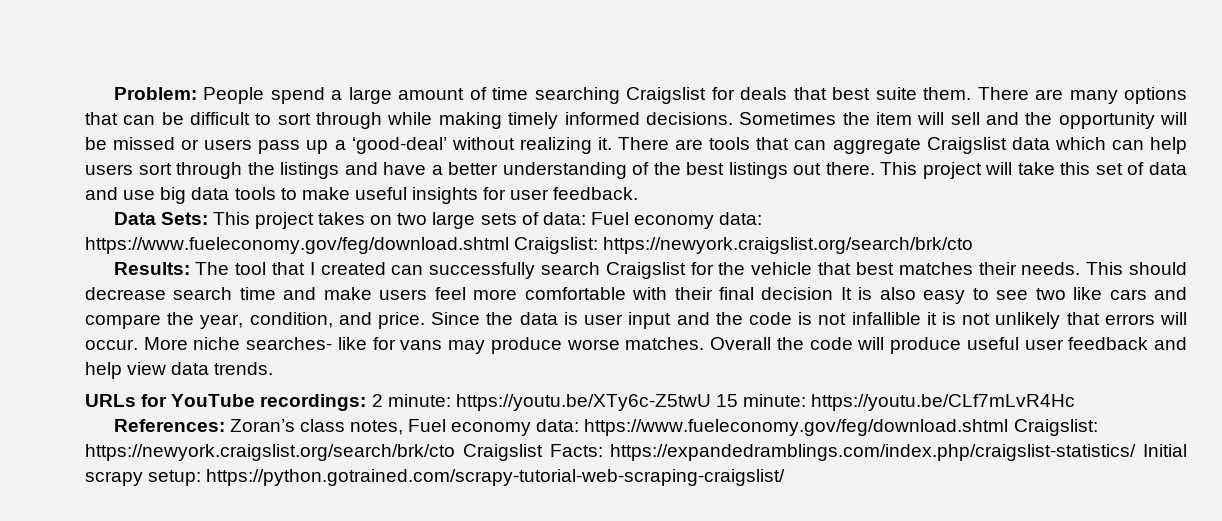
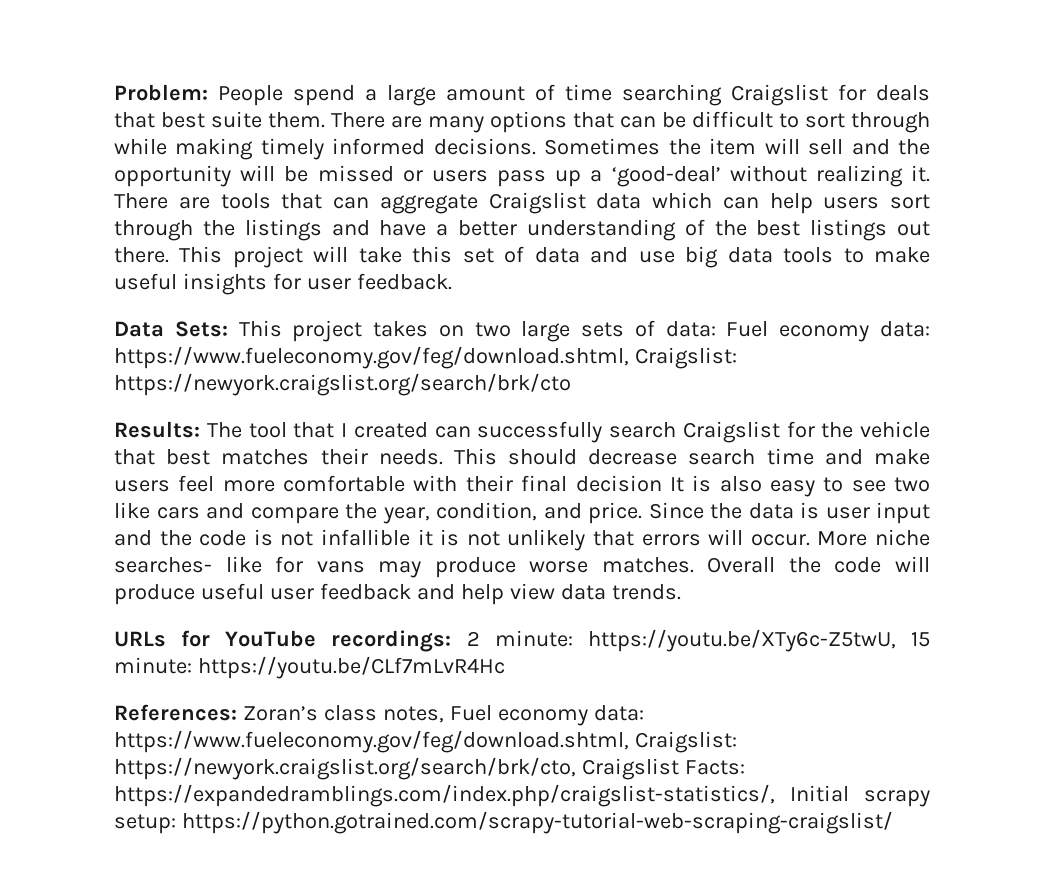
- Data Sets: This project takes on two large sets of data: Fuel economy data: https://www.fueleconomy.gov/feg/download.shtml Craigslist: https://newyork.craigslist.org/search/brk/cto
+ Data Sets: This project takes on two large sets of data: Fuel economy data: https://www.fueleconomy.gov/feg/download.shtml, Craigslist: https://newyork.craigslist.org/search/brk/cto
- URLs for YouTube recordings: 2 minute: https://youtu.be/XTy6c-Z5twU 15 minute: https://youtu.be/CLf7mLvR4Hc
+ URLs for YouTube recordings: 2 minute: https://youtu.be/XTy6c-Z5twU, 15 minute: https://youtu.be/CLf7mLvR4Hc
- References: Zoran’s class notes, Fuel economy data: https://www.fueleconomy.gov/feg/download.shtml Craigslist: https://newyork.craigslist.org/search/brk/cto Craigslist Facts: https://expandedramblings.com/index.php/craigslist-statistics/ Initial scrapy setup: https://python.gotrained.com/scrapy-tutorial-web-scraping-craigslist/
+ References: Zoran’s class notes, Fuel economy data: https://www.fueleconomy.gov/feg/download.shtml, Craigslist: https://newyork.craigslist.org/search/brk/cto, Craigslist Facts: https://expandedramblings.com/index.php/craigslist-statistics/, Initial scrapy setup: https://python.gotrained.com/scrapy-tutorial-web-scraping-craigslist/

